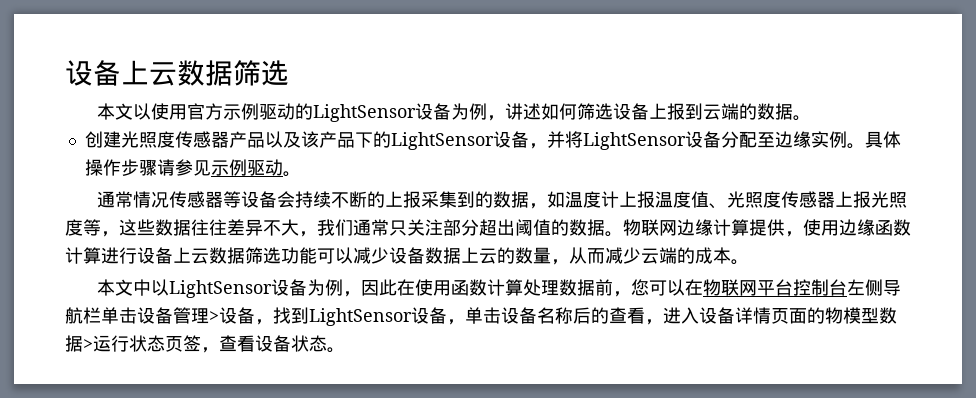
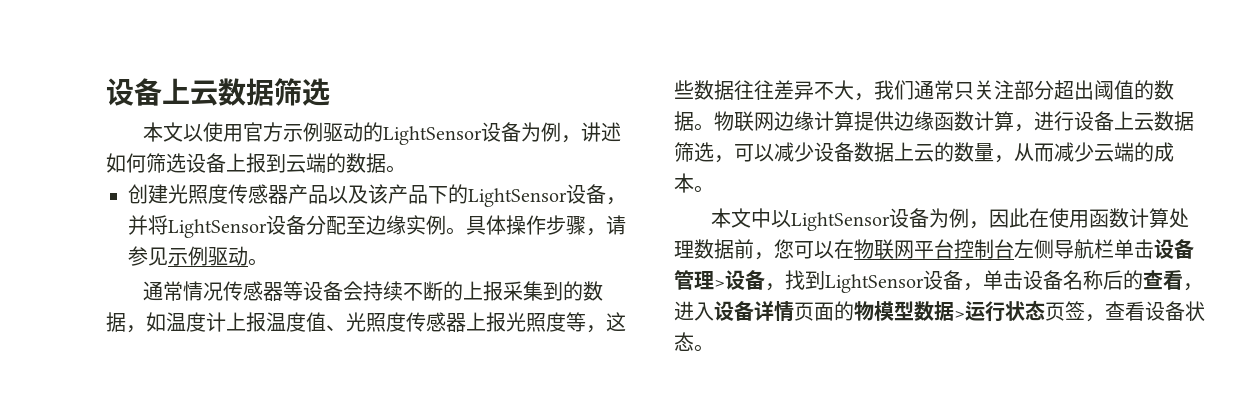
- 具体操作步骤请参见示例驱动。
+ 具体操作步骤，请参见示例驱动。
- 物联网边缘计算提供，使用边缘函数计算进行设备上云数据筛选功能可以减少设备数据上云的数量，从而减少云端的成本。
+ 物联网边缘计算提供边缘函数计算，进行设备上云数据筛选，可以减少设备数据上云的数量，从而减少云端的成本。

